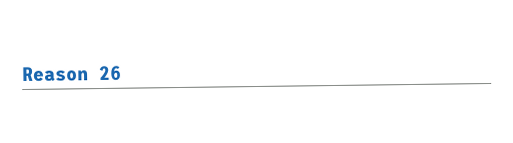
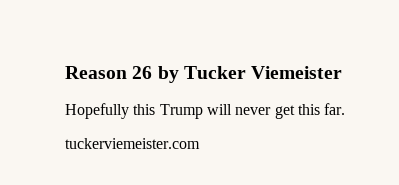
- Reason 26
+ Reason 26 by Tucker Viemeister
+ Hopefully this Trump will never get this far.
+ tuckerviemeister.com

